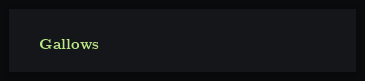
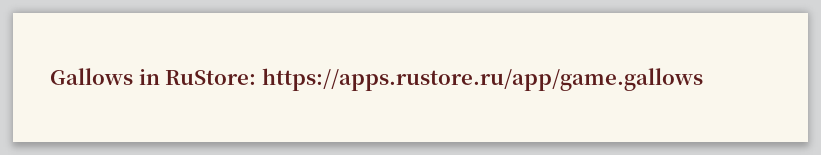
- Gallows
+ Gallows in RuStore: https://apps.rustore.ru/app/game.gallows

